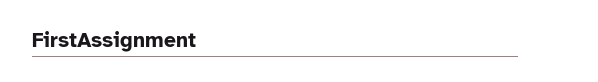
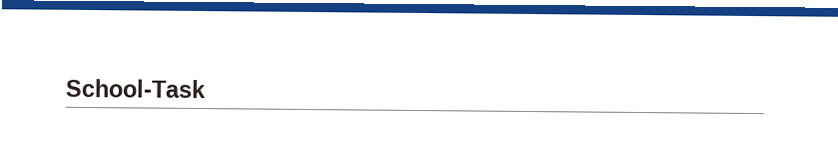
- FirstAssignment
+ School-Task

